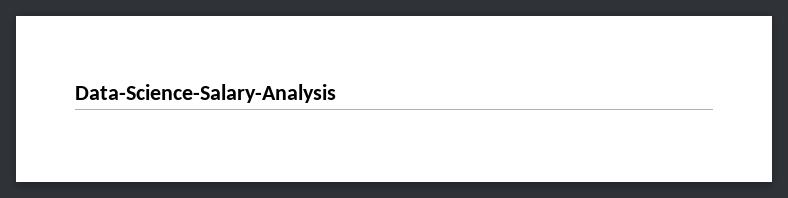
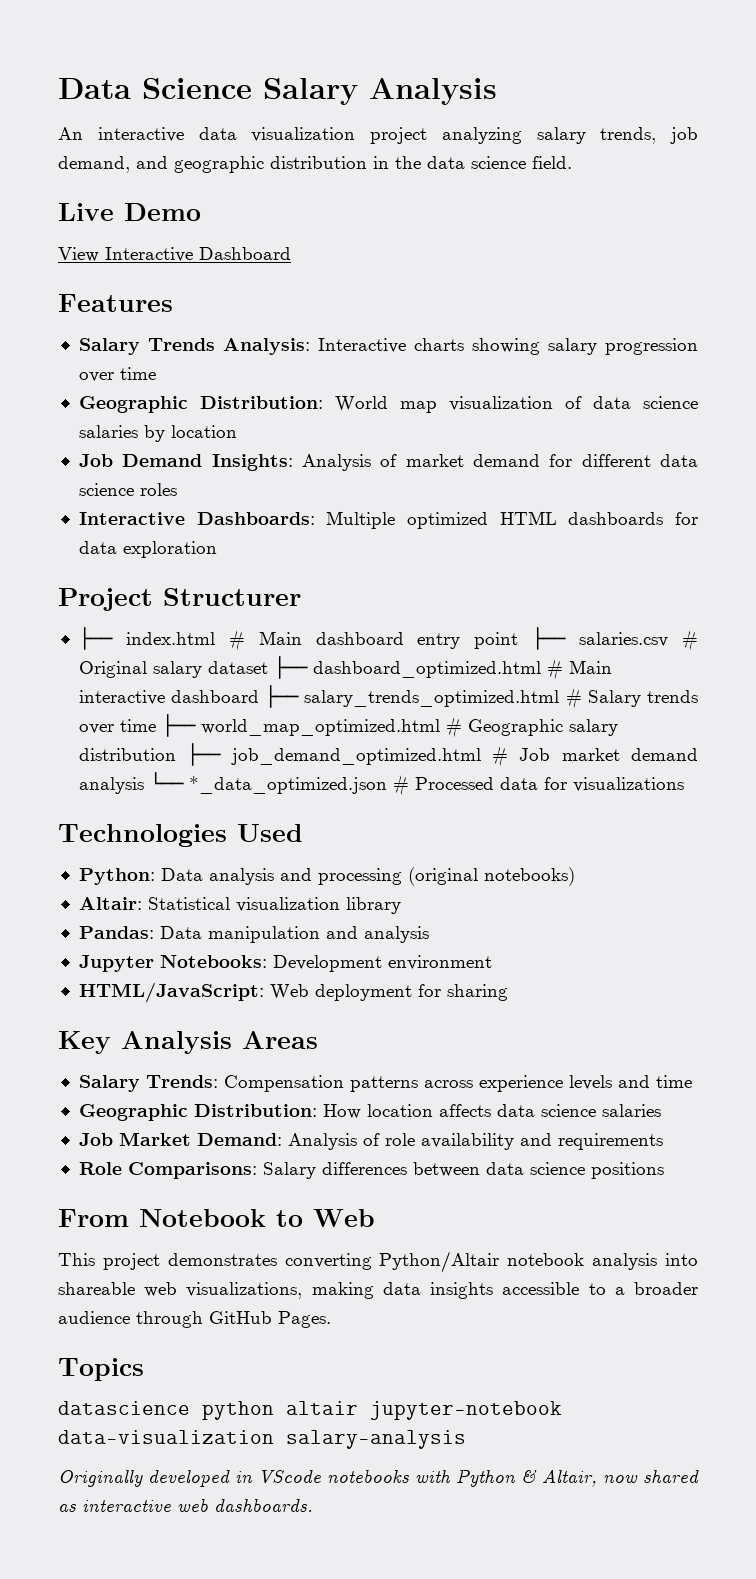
- Data-Science-Salary-Analysis
+ Data Science Salary Analysis
+ An interactive data visualization project analyzing salary trends, job demand, and geographic distribution in the data science field.
+ Live Demo
+ View Interactive Dashboard
+ Features
+ Salary Trends Analysis: Interactive charts showing salary progression over time
+ Geographic Distribution: World map visualization of data science salaries by location
+ Job Demand Insights: Analysis of market demand for different data science roles
+ Interactive Dashboards: Multiple optimized HTML dashboards for data exploration
+ Project Structurer
+ ├── index.html # Main dashboard entry point ├── salaries.csv # Original salary dataset ├── dashboard_optimized.html # Main interactive dashboard ├── salary_trends_optimized.html # Salary trends over time ├── world_map_optimized.html # Geographic salary distribution ├── job_demand_optimized.html # Job market demand analysis └── *_data_optimized.json # Processed data for visualizations
+ Technologies Used
+ Python: Data analysis and processing (original notebooks)
+ Altair: Statistical visualization library
+ Pandas: Data manipulation and analysis
+ Jupyter Notebooks: Development environment
+ HTML/JavaScript: Web deployment for sharing
+ Key Analysis Areas
+ Salary Trends: Compensation patterns across experience levels and time
+ Geographic Distribution: How location affects data science salaries
+ Job Market Demand: Analysis of role availability and requirements
+ Role Comparisons: Salary differences between data science positions
+ From Notebook to Web
+ This project demonstrates converting Python/Altair notebook analysis into shareable web visualizations, making data insights accessible to a broader audience through GitHub Pages.
+ Topics
+ datascience python altair jupyter-notebook data-visualization salary-analysis
+ Originally developed in VScode notebooks with Python & Altair, now shared as interactive web dashboards.

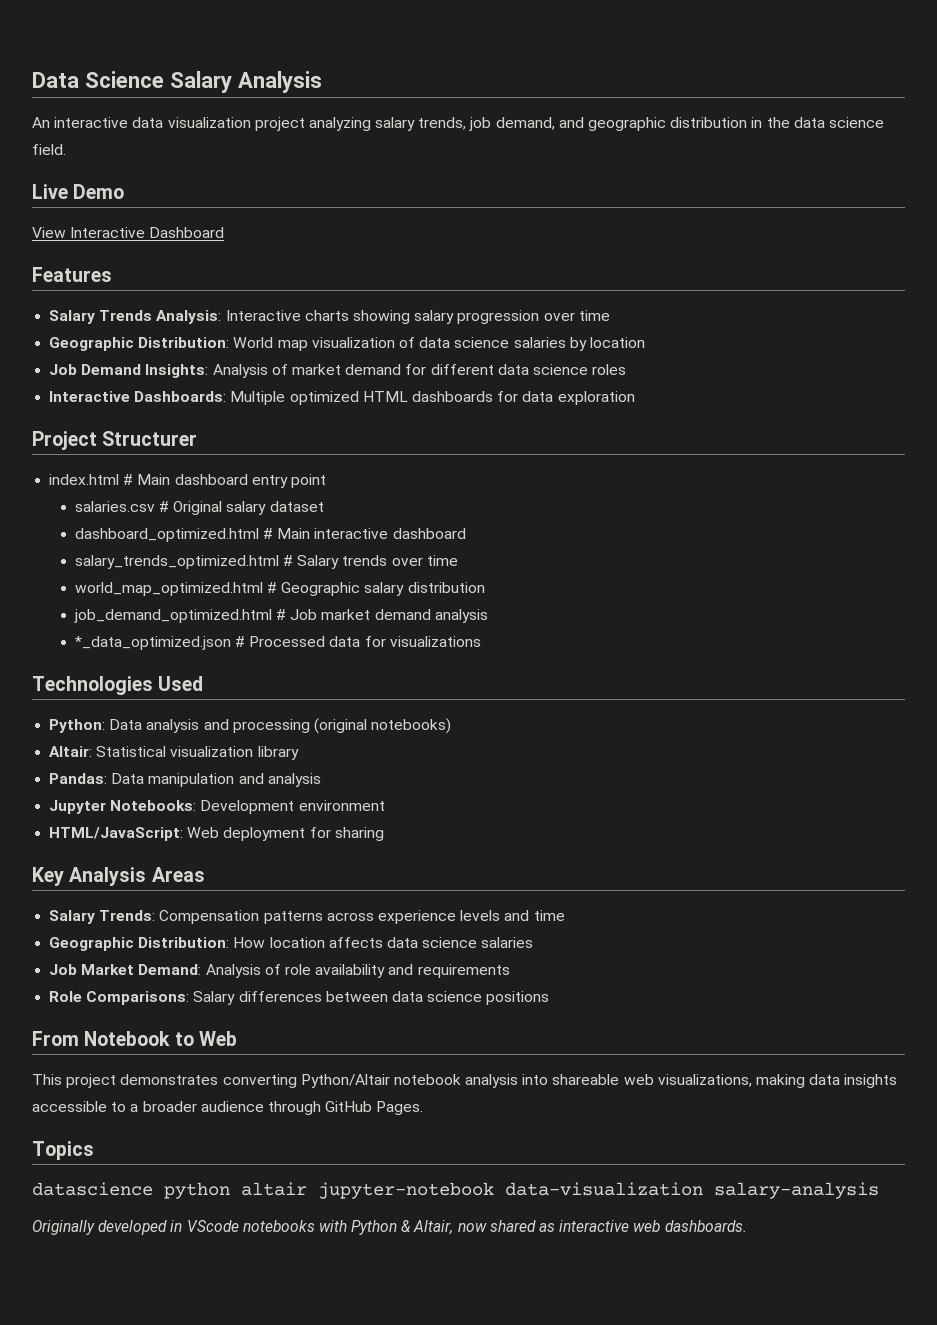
- ├── index.html # Main dashboard entry point ├── salaries.csv # Original salary dataset ├── dashboard_optimized.html # Main interactive dashboard ├── salary_trends_optimized.html # Salary trends over time ├── world_map_optimized.html # Geographic salary distribution ├── job_demand_optimized.html # Job market demand analysis └── *_data_optimized.json # Processed data for visualizations
+ index.html # Main dashboard entry point
+ salaries.csv # Original salary dataset
+ dashboard_optimized.html # Main interactive dashboard
+ salary_trends_optimized.html # Salary trends over time
+ world_map_optimized.html # Geographic salary distribution
+ job_demand_optimized.html # Job market demand analysis
+ *_data_optimized.json # Processed data for visualizations

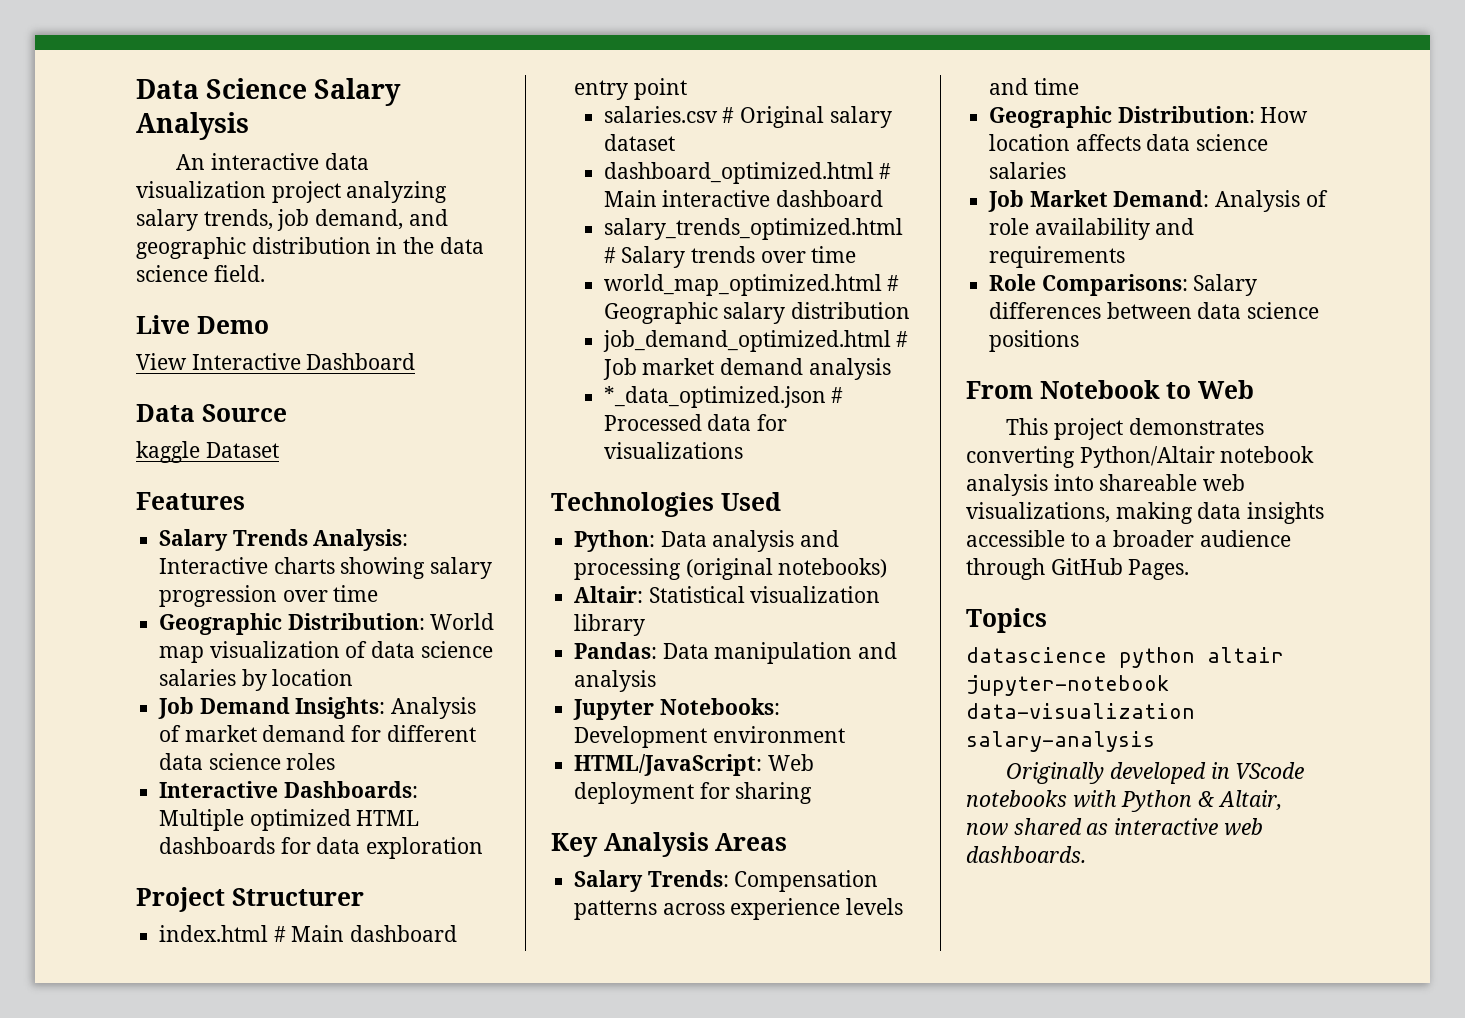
+ Data Source
+ kaggle Dataset

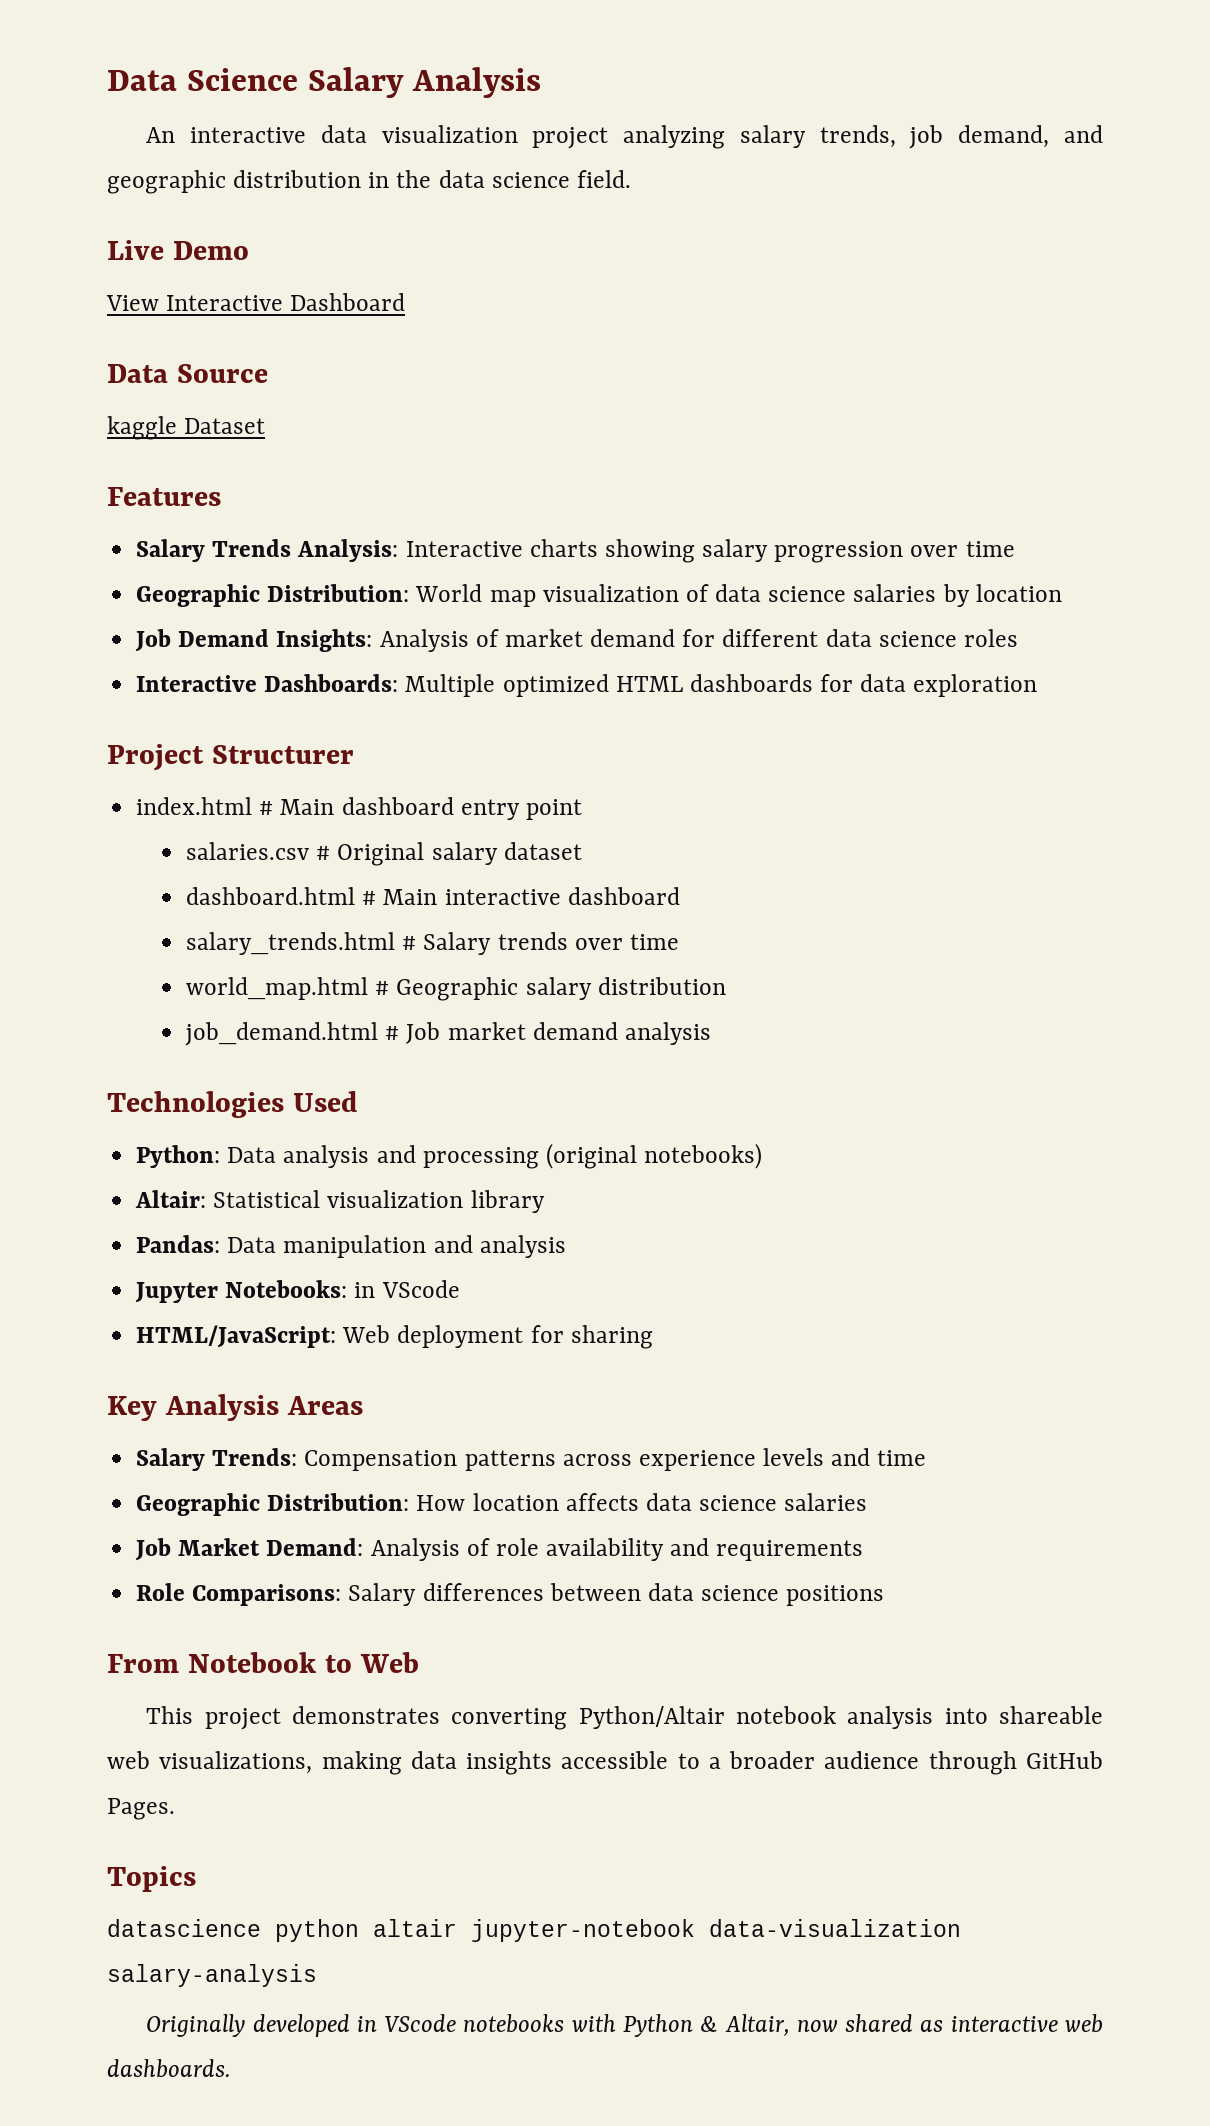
- dashboard_optimized.html # Main interactive dashboard
+ dashboard.html # Main interactive dashboard
- salary_trends_optimized.html # Salary trends over time
+ salary_trends.html # Salary trends over time
- world_map_optimized.html # Geographic salary distribution
+ world_map.html # Geographic salary distribution
- job_demand_optimized.html # Job market demand analysis
+ job_demand.html # Job market demand analysis
- *_data_optimized.json # Processed data for visualizations
- Jupyter Notebooks: Development environment
+ Jupyter Notebooks: in VScode

